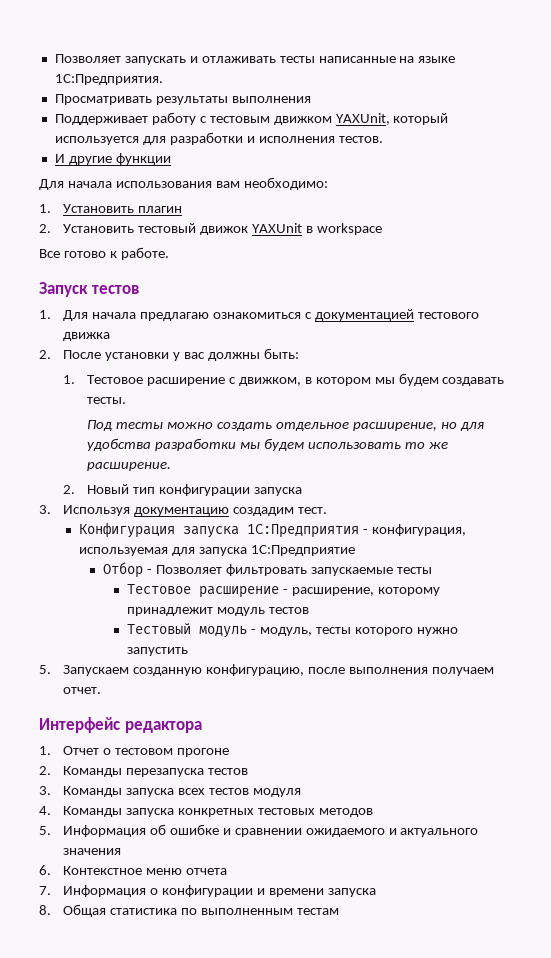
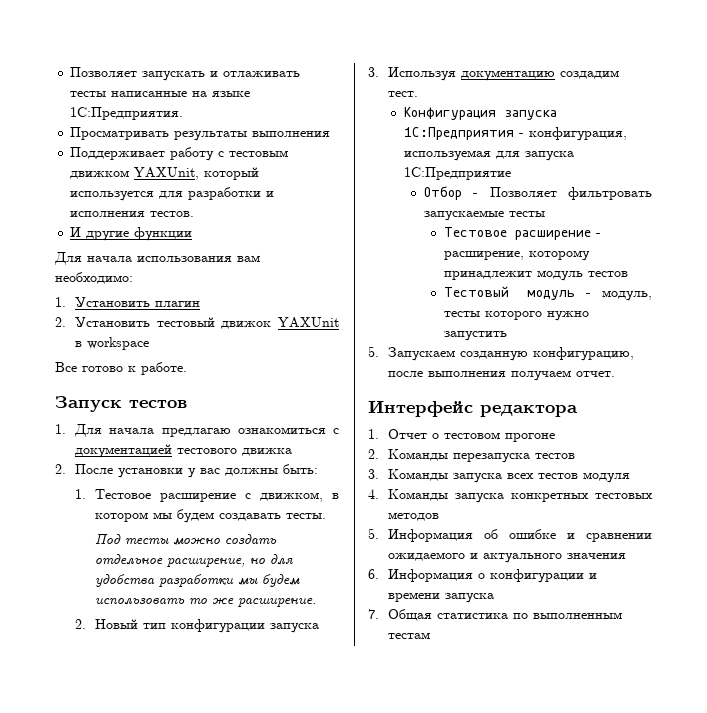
- 6. Контекстное меню отчета
- 7. Информация о конфигурации и времени запуска
+ 6. Информация о конфигурации и времени запуска
- 8. Общая статистика по выполненным тестам
+ 7. Общая статистика по выполненным тестам

